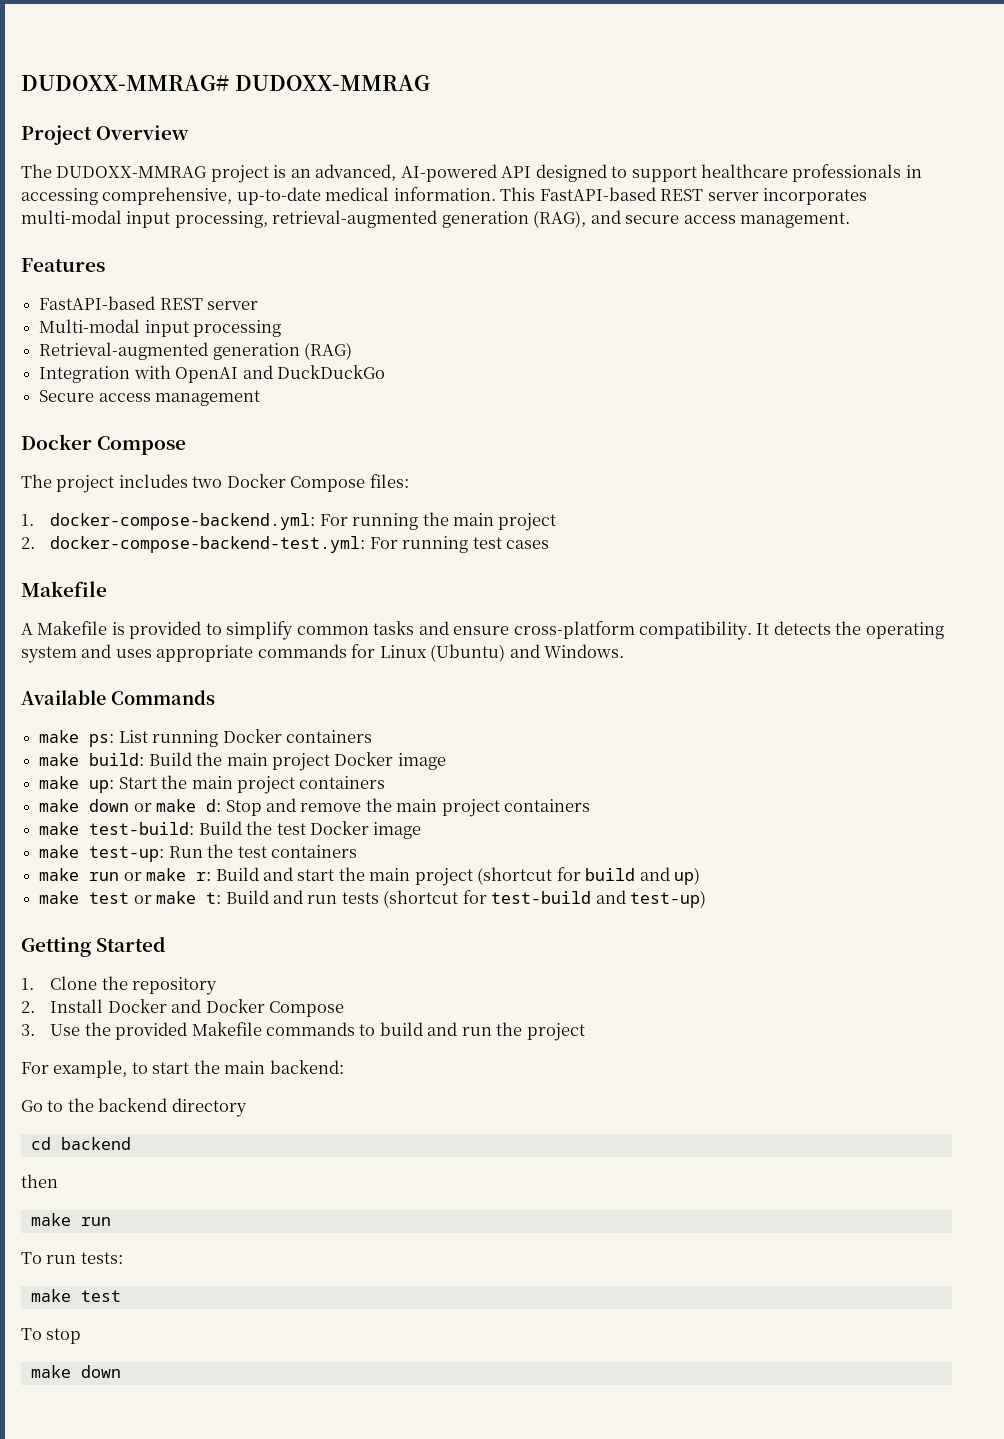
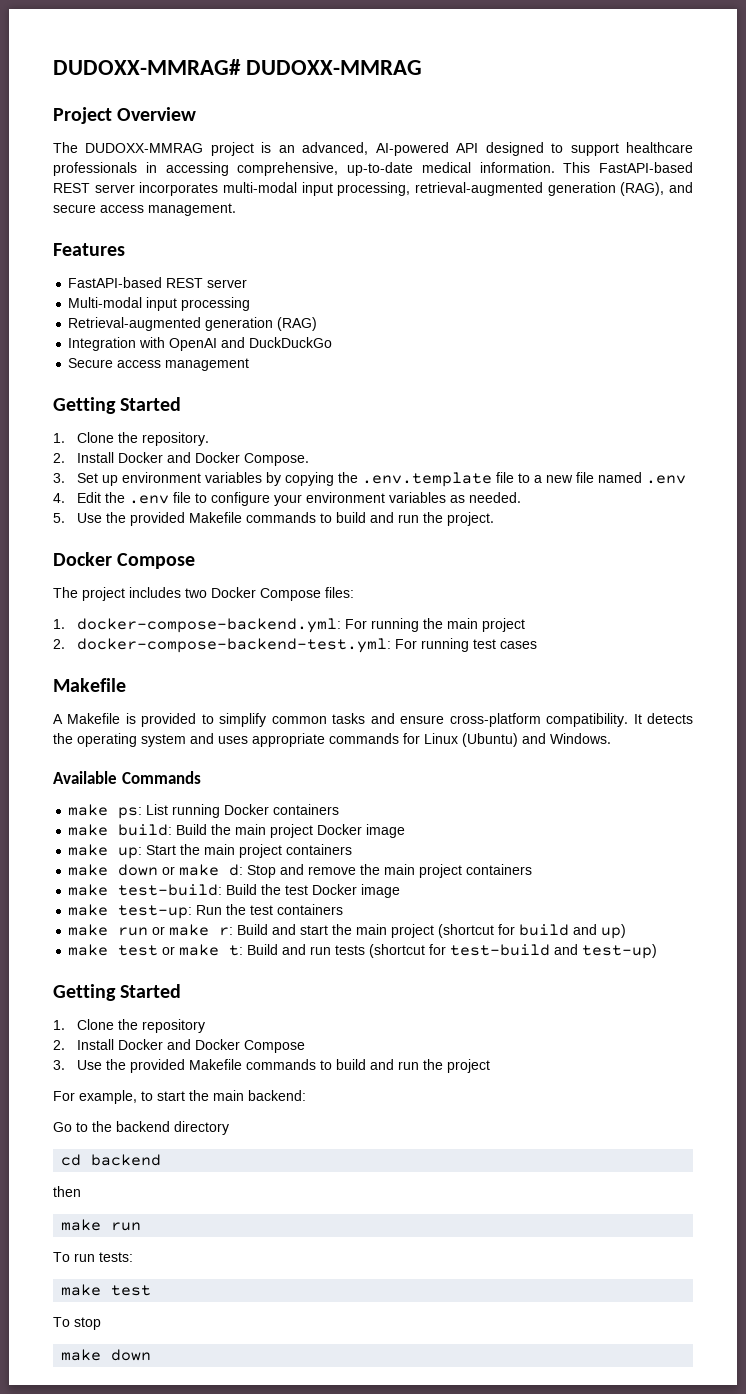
  Secure access management
+ Getting Started
+ 1. Clone the repository.
+ 2. Install Docker and Docker Compose.
+ 3. Set up environment variables by copying the .env.template file to a new file named .env
+ 4. Edit the .env file to configure your environment variables as needed.
+ 5. Use the provided Makefile commands to build and run the project.

